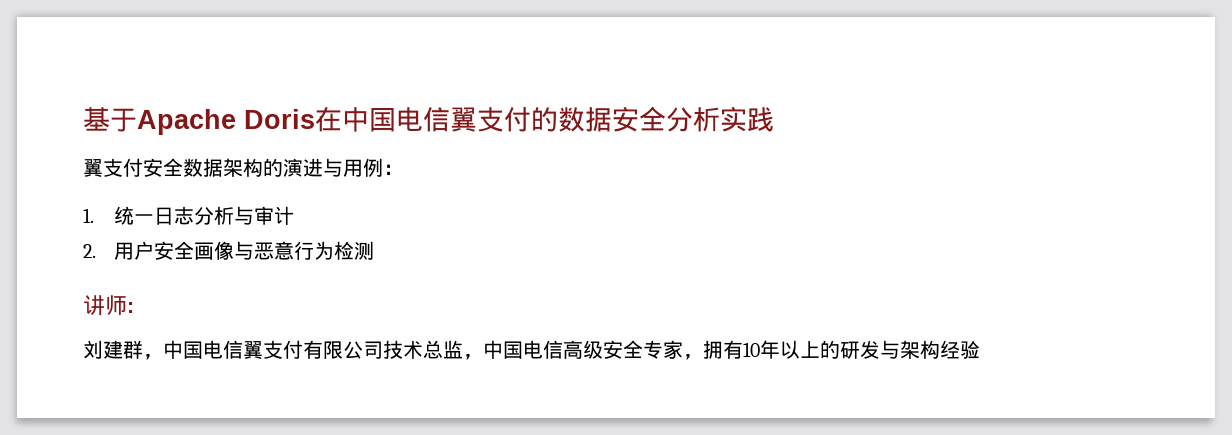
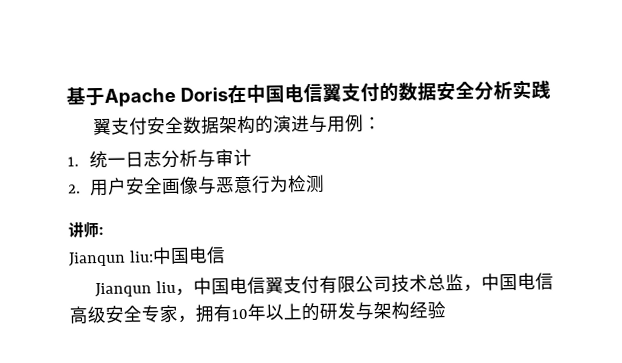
- 刘建群，中国电信翼支付有限公司技术总监，中国电信高级安全专家，拥有10年以上的研发与架构经验
+ Jianqun liu:中国电信
+ Jianqun liu，中国电信翼支付有限公司技术总监，中国电信高级安全专家，拥有10年以上的研发与架构经验

